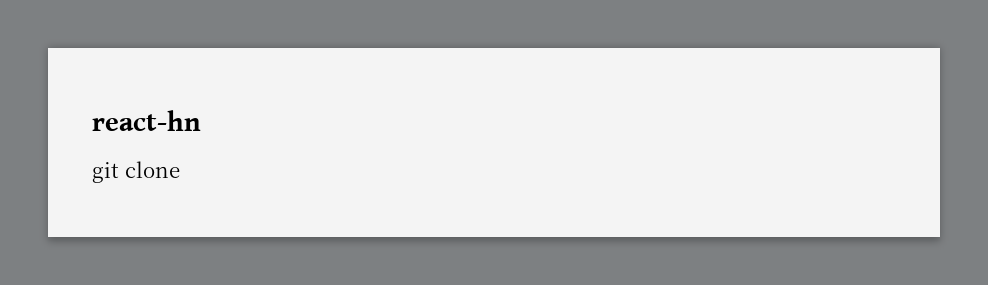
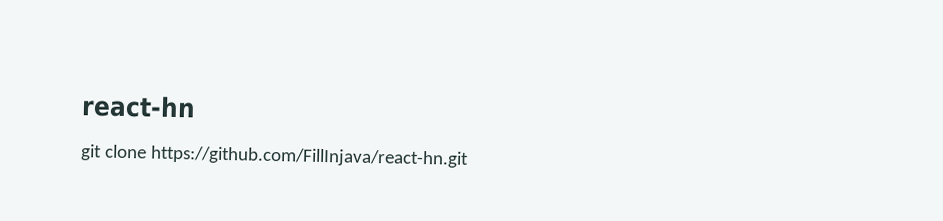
- git clone
+ git clone https://github.com/FillInjava/react-hn.git

